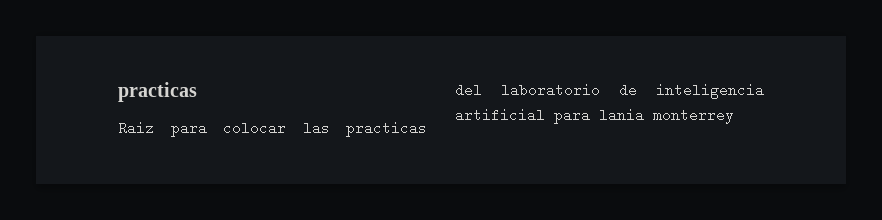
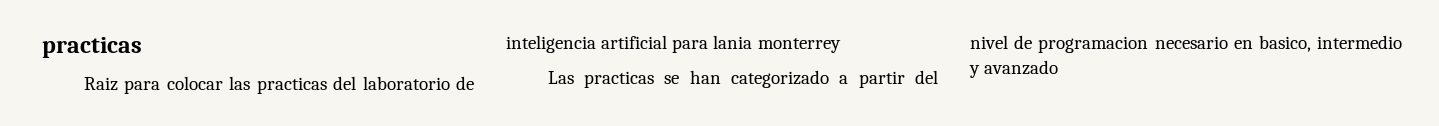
+ Las practicas se han categorizado a partir del nivel de programacion necesario en basico, intermedio y avanzado

